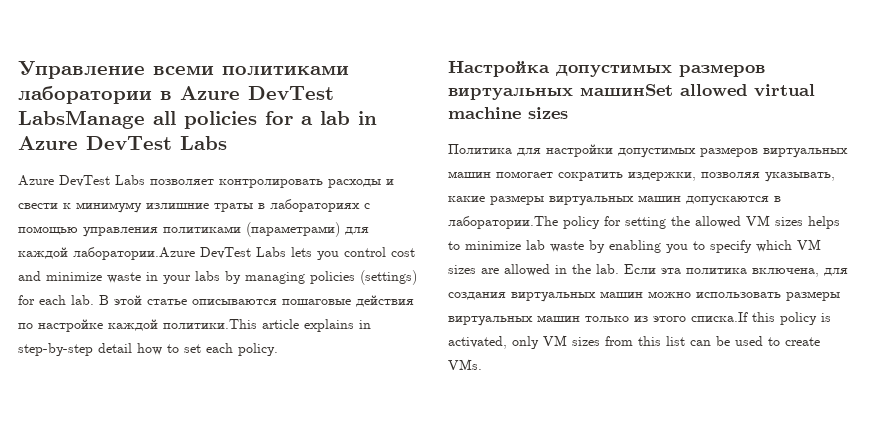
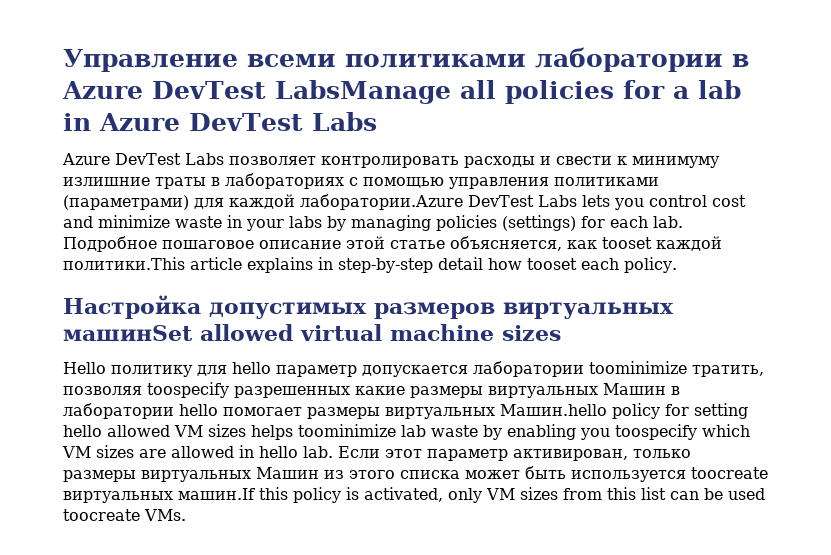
- В этой статье описываются пошаговые действия по настройке каждой политики.This article explains in step-by-step detail how to set each policy.
+ Подробное пошаговое описание этой статье объясняется, как tooset каждой политики.This article explains in step-by-step detail how tooset each policy.
- Политика для настройки допустимых размеров виртуальных машин помогает сократить издержки, позволяя указывать, какие размеры виртуальных машин допускаются в лаборатории.The policy for setting the allowed VM sizes helps to minimize lab waste by enabling you to specify which VM sizes are allowed in the lab.
+ Hello политику для hello параметр допускается лаборатории toominimize тратить, позволяя toospecify разрешенных какие размеры виртуальных Машин в лаборатории hello помогает размеры виртуальных Машин.hello policy for setting hello allowed VM sizes helps toominimize lab waste by enabling you toospecify which VM sizes are allowed in hello lab.
- Если эта политика включена, для создания виртуальных машин можно использовать размеры виртуальных машин только из этого списка.If this policy is activated, only VM sizes from this list can be used to create VMs.
+ Если этот параметр активирован, только размеры виртуальных Машин из этого списка может быть используется toocreate виртуальных машин.If this policy is activated, only VM sizes from this list can be used toocreate VMs.

